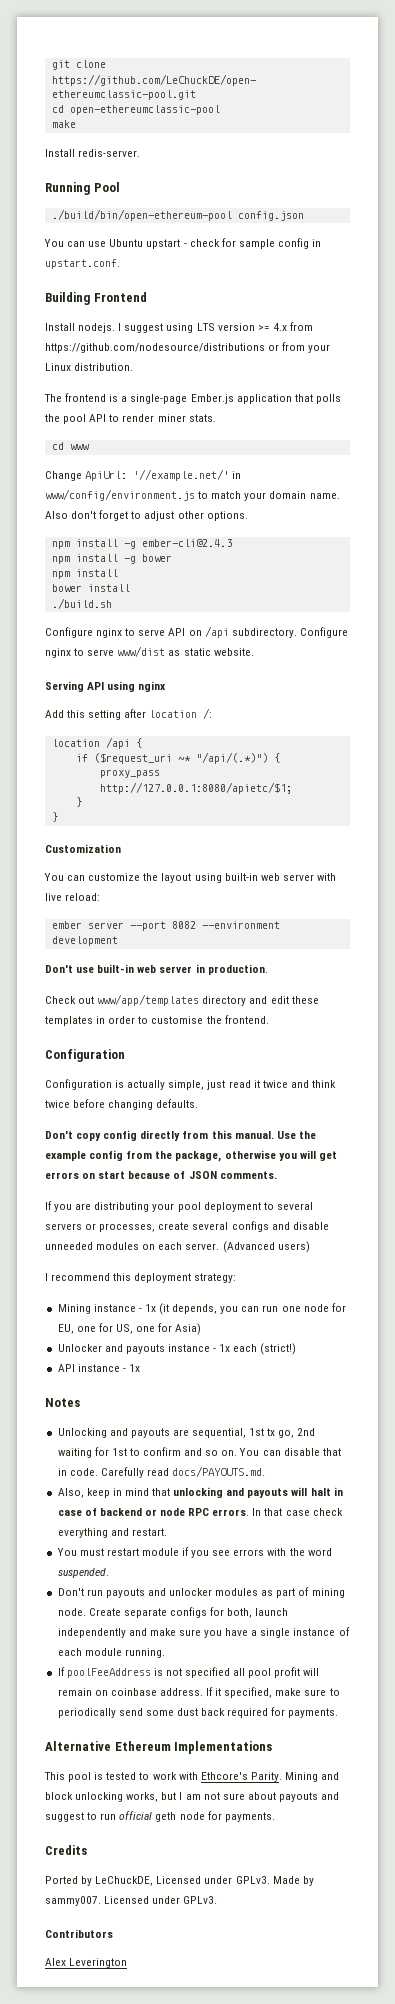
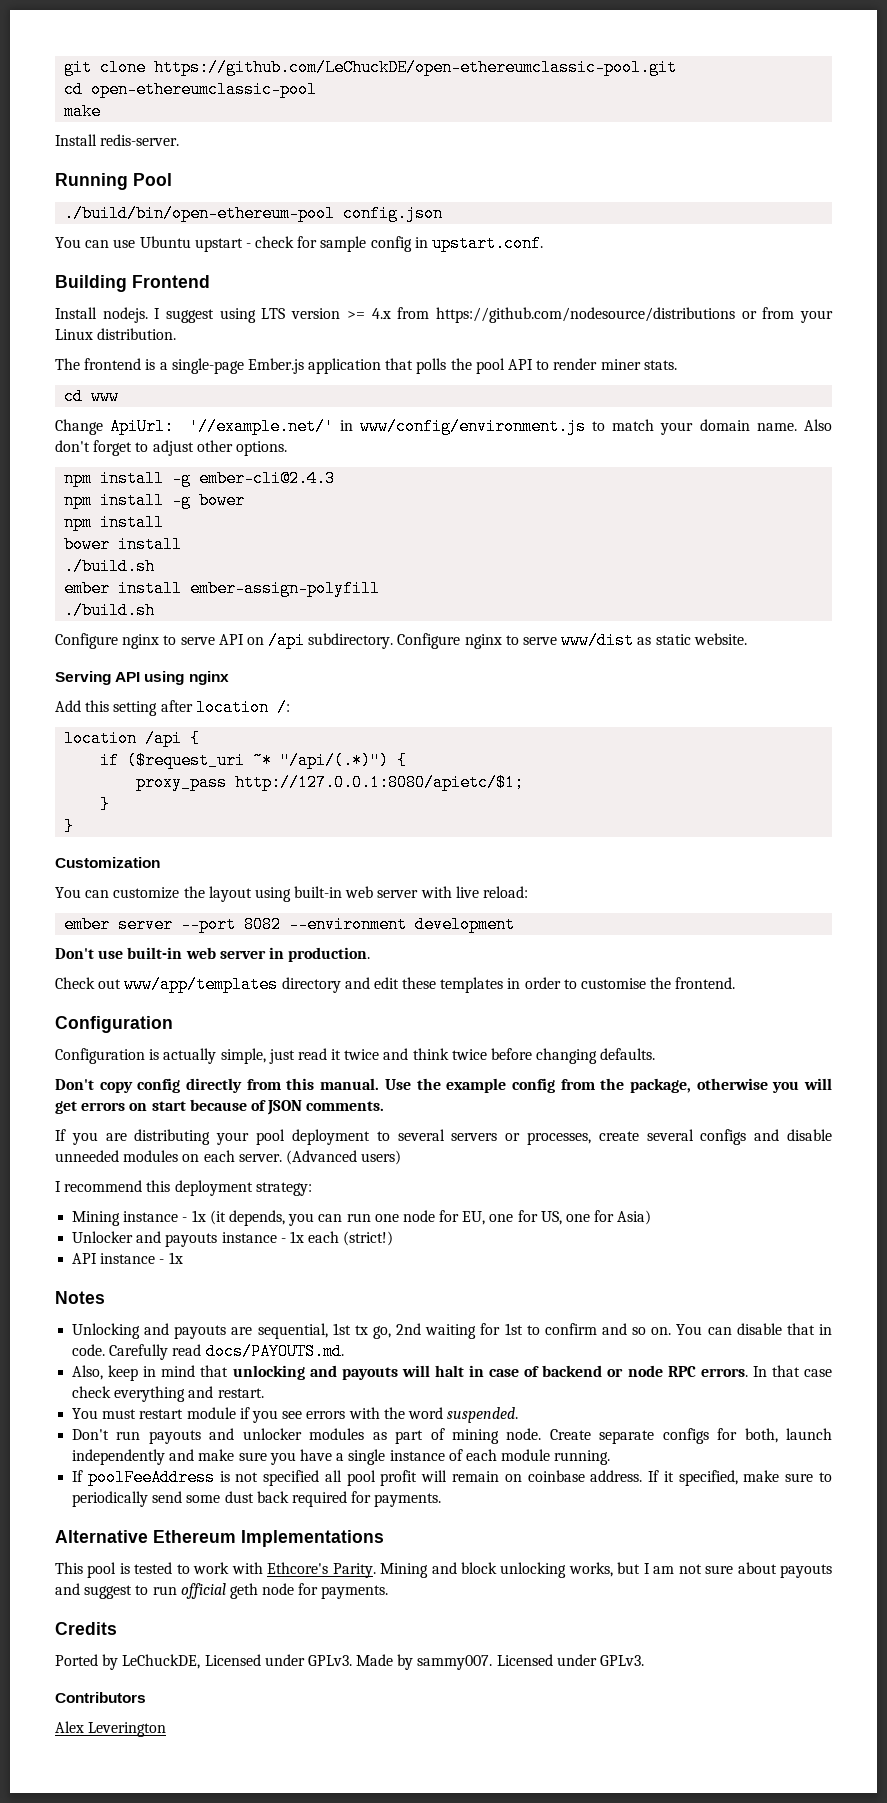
+ ember install ember-assign-polyfill
+ ./build.sh

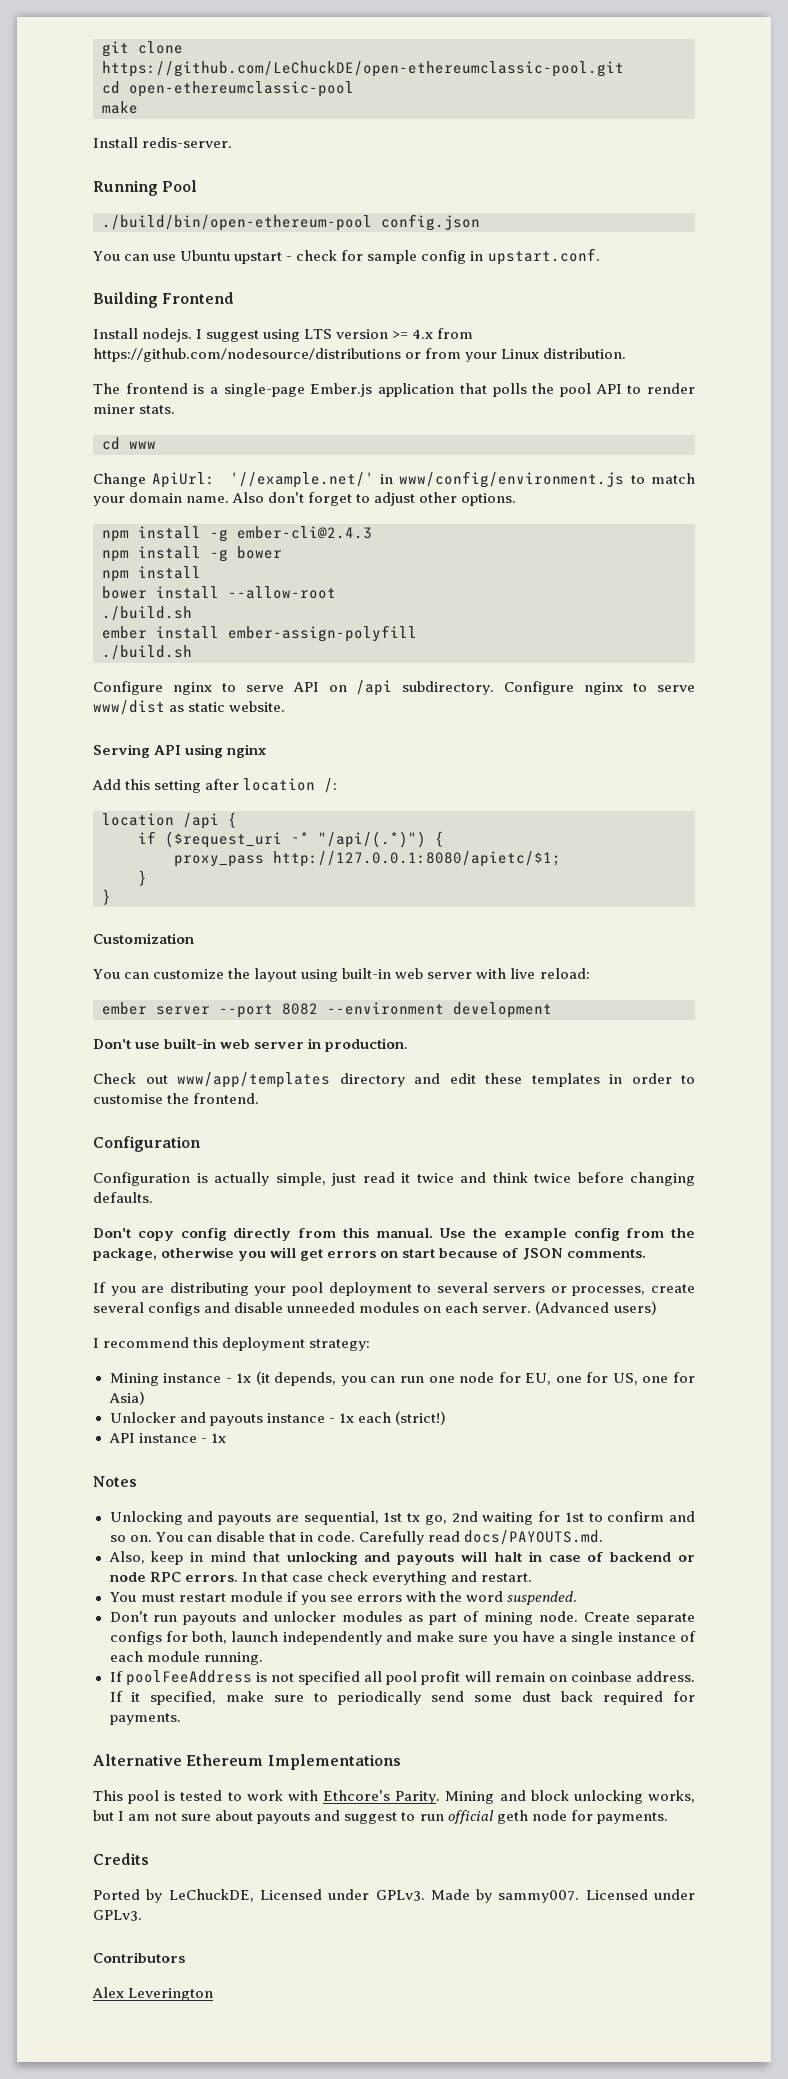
- bower install
+ bower install --allow-root

